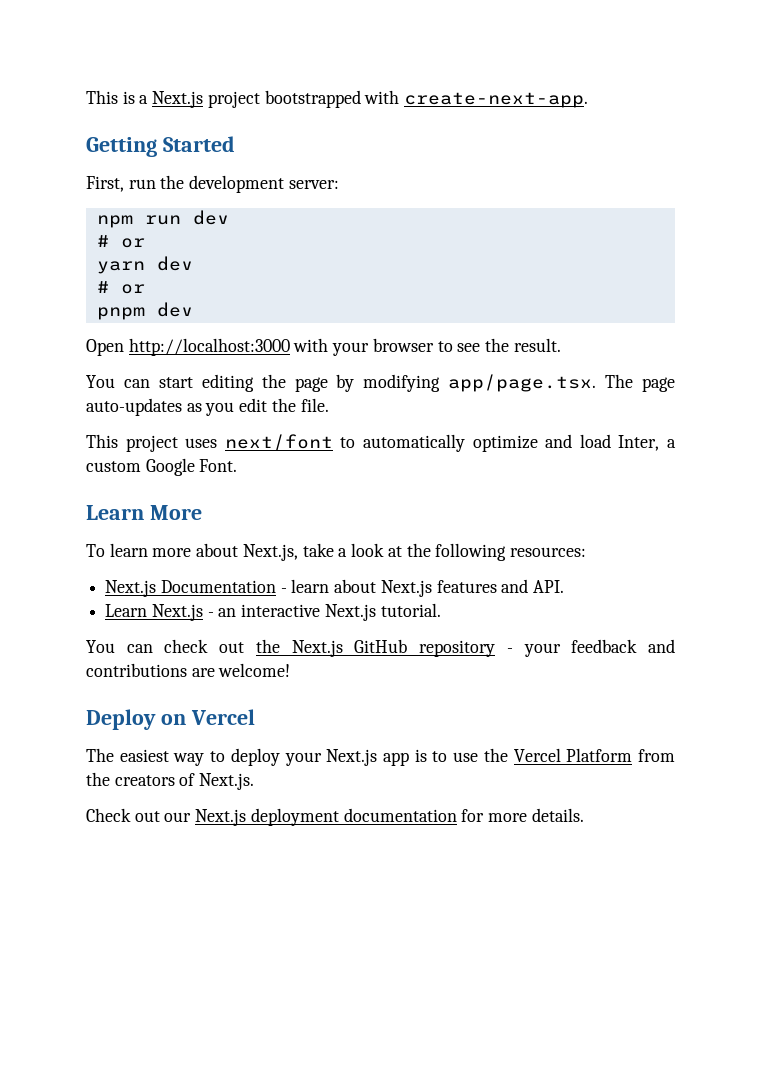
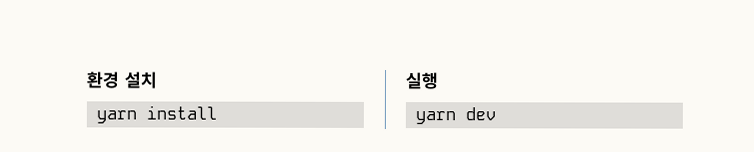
- This is a Next.js project bootstrapped with create-next-app.
- Getting Started
- First, run the development server:
- npm run dev
- # or
+ 환경 설치
+ yarn install
+ 실행
  yarn dev
- # or
- pnpm dev
- Open http://localhost:3000 with your browser to see the result.
- You can start editing the page by modifying app/page.tsx. The page auto-updates as you edit the file.
- This project uses next/font to automatically optimize and load Inter, a custom Google Font.
- Learn More
- To learn more about Next.js, take a look at the following resources:
- Next.js Documentation - learn about Next.js features and API.
- Learn Next.js - an interactive Next.js tutorial.
- You can check out the Next.js GitHub repository - your feedback and contributions are welcome!
- Deploy on Vercel
- The easiest way to deploy your Next.js app is to use the Vercel Platform from the creators of Next.js.
- Check out our Next.js deployment documentation for more details.

